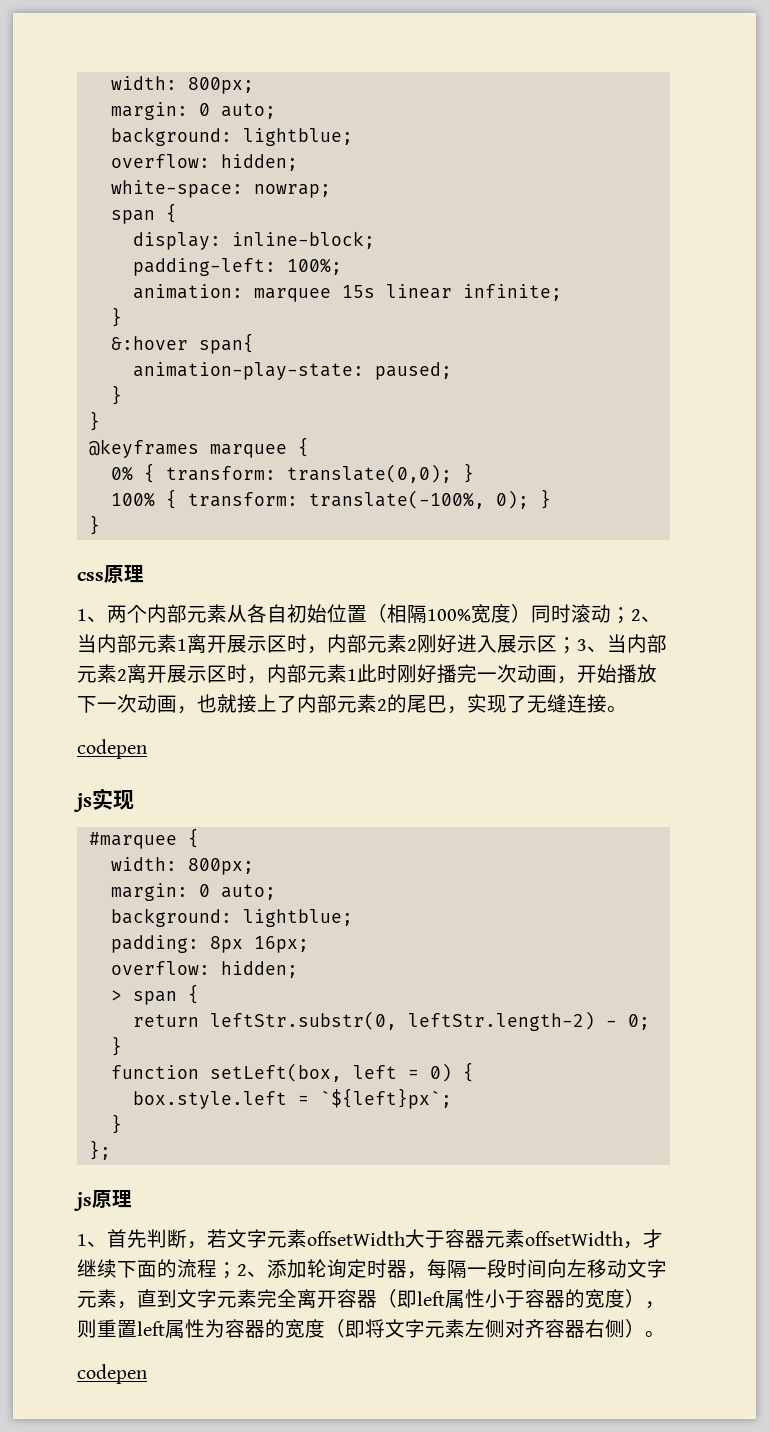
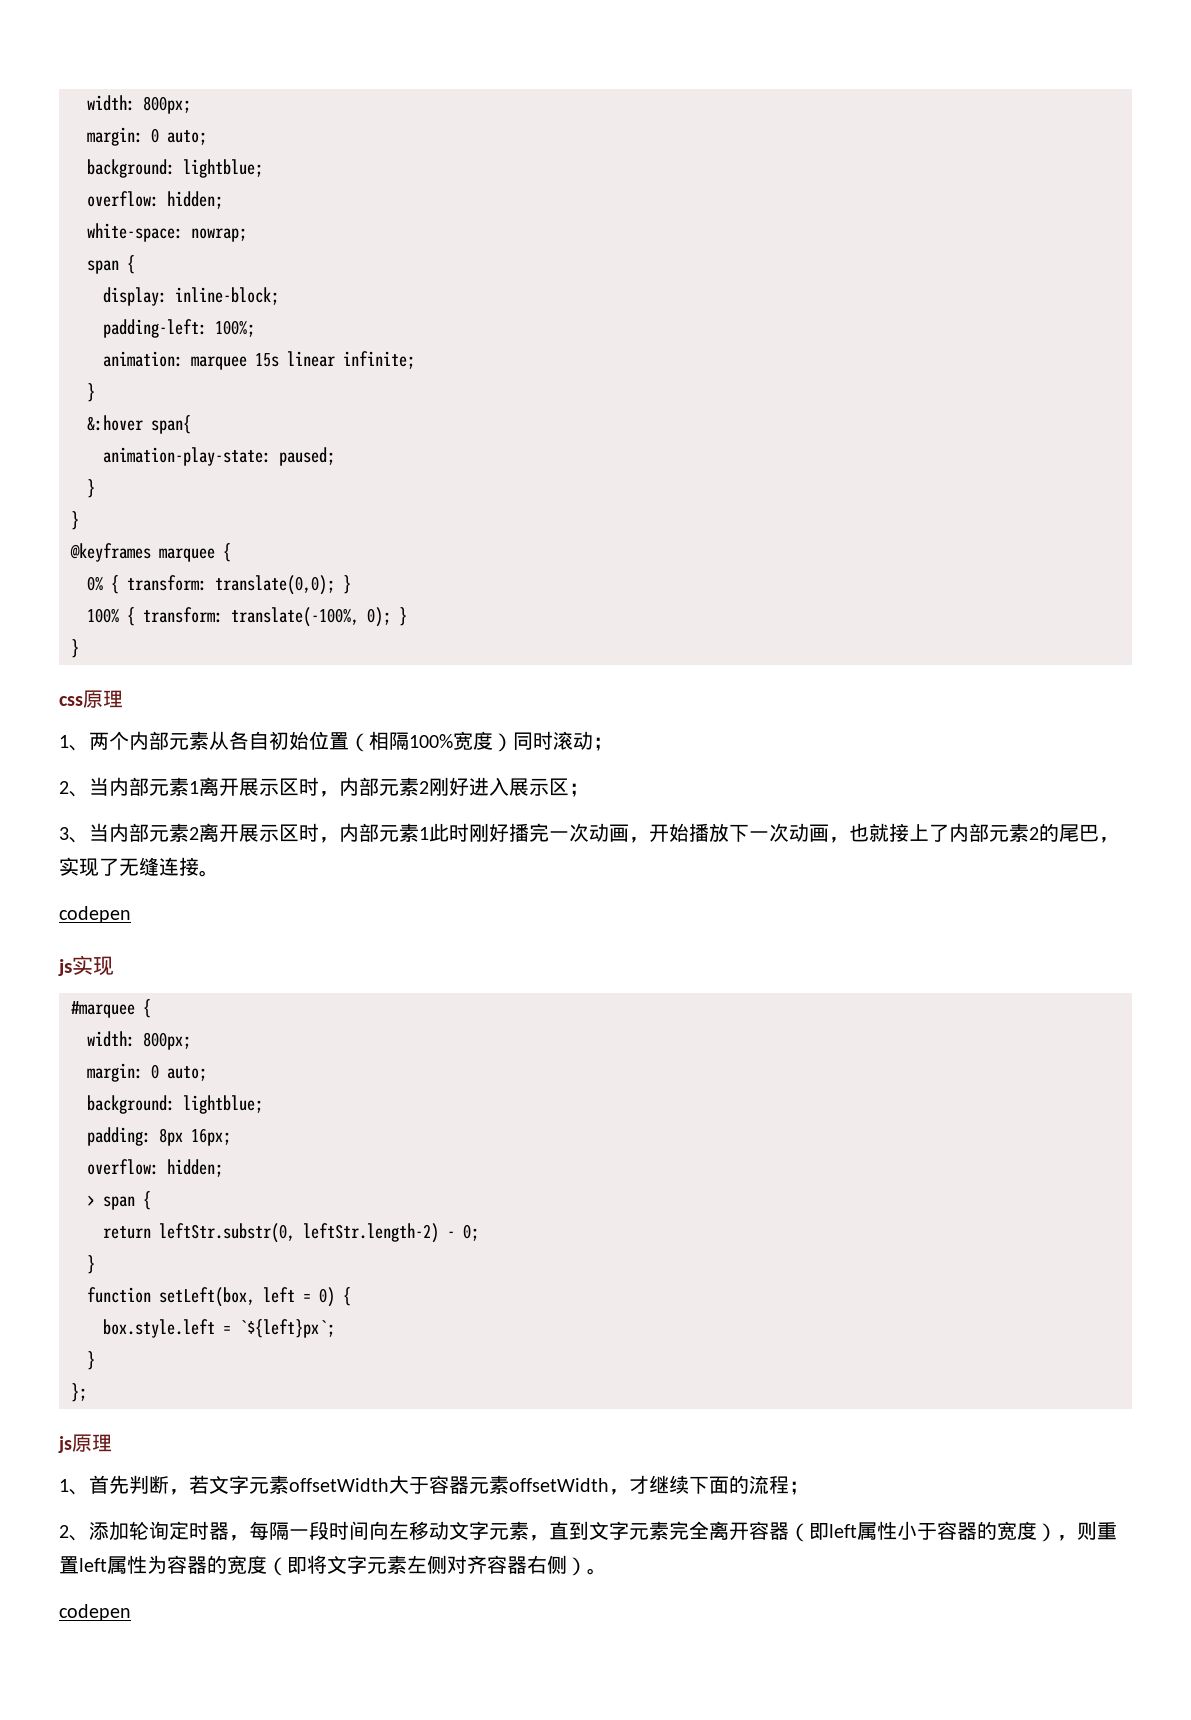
- 1、两个内部元素从各自初始位置（相隔100%宽度）同时滚动；2、当内部元素1离开展示区时，内部元素2刚好进入展示区；3、当内部元素2离开展示区时，内部元素1此时刚好播完一次动画，开始播放下一次动画，也就接上了内部元素2的尾巴，实现了无缝连接。
+ 1、两个内部元素从各自初始位置（相隔100%宽度）同时滚动；
+ 2、当内部元素1离开展示区时，内部元素2刚好进入展示区；
+ 3、当内部元素2离开展示区时，内部元素1此时刚好播完一次动画，开始播放下一次动画，也就接上了内部元素2的尾巴，实现了无缝连接。
- 1、首先判断，若文字元素offsetWidth大于容器元素offsetWidth，才继续下面的流程；2、添加轮询定时器，每隔一段时间向左移动文字元素，直到文字元素完全离开容器（即left属性小于容器的宽度），则重置left属性为容器的宽度（即将文字元素左侧对齐容器右侧）。
+ 1、首先判断，若文字元素offsetWidth大于容器元素offsetWidth，才继续下面的流程；
+ 2、添加轮询定时器，每隔一段时间向左移动文字元素，直到文字元素完全离开容器（即left属性小于容器的宽度），则重置left属性为容器的宽度（即将文字元素左侧对齐容器右侧）。

